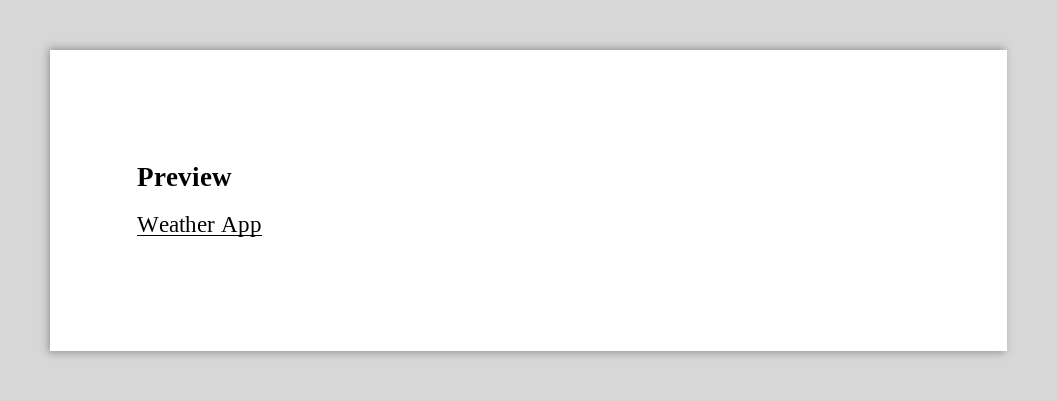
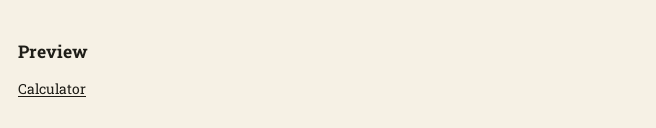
- Weather App
+ Calculator

